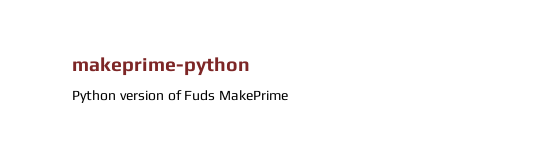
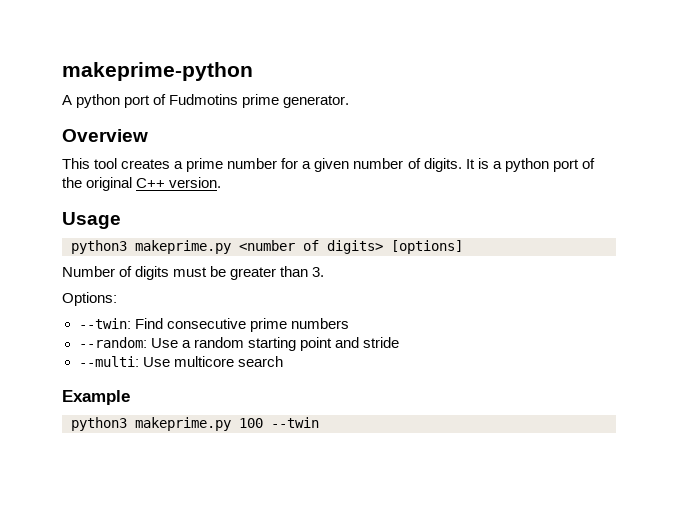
- Python version of Fuds MakePrime
+ A python port of Fudmotins prime generator.
+ Overview
+ This tool creates a prime number for a given number of digits. It is a python port of the original C++ version.
+ Usage
+ python3 makeprime.py <number of digits> [options]
+ Number of digits must be greater than 3.
+ Options:
+ --twin: Find consecutive prime numbers
+ --random: Use a random starting point and stride
+ --multi: Use multicore search
+ Example
+ python3 makeprime.py 100 --twin

